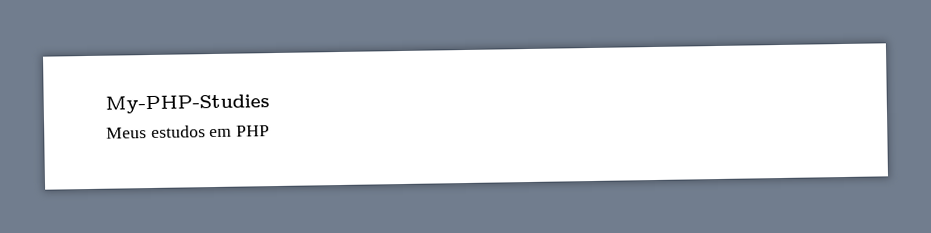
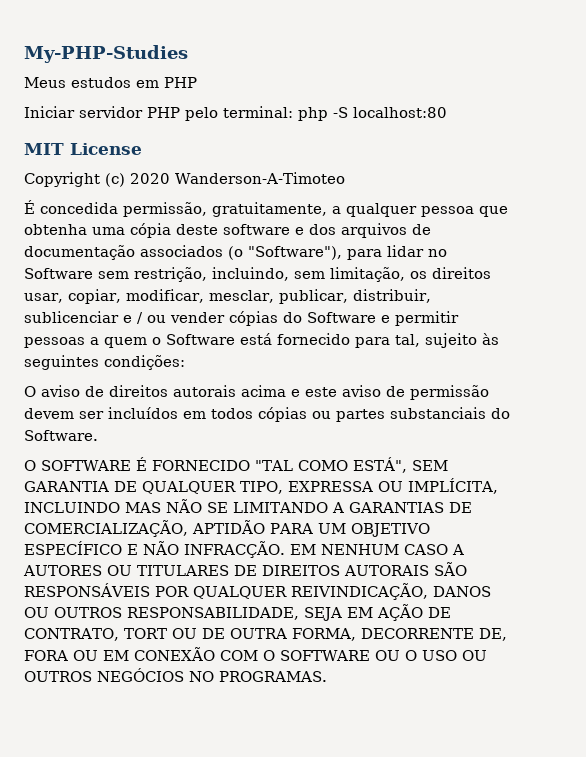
+ Iniciar servidor PHP pelo terminal: php -S localhost:80
+ MIT License
+ Copyright (c) 2020 Wanderson-A-Timoteo
+ É concedida permissão, gratuitamente, a qualquer pessoa que obtenha uma cópia deste software e dos arquivos de documentação associados (o "Software"), para lidar no Software sem restrição, incluindo, sem limitação, os direitos usar, copiar, modificar, mesclar, publicar, distribuir, sublicenciar e / ou vender cópias do Software e permitir pessoas a quem o Software está fornecido para tal, sujeito às seguintes condições:
+ O aviso de direitos autorais acima e este aviso de permissão devem ser incluídos em todos cópias ou partes substanciais do Software.
+ O SOFTWARE É FORNECIDO "TAL COMO ESTÁ", SEM GARANTIA DE QUALQUER TIPO, EXPRESSA OU IMPLÍCITA, INCLUINDO MAS NÃO SE LIMITANDO A GARANTIAS DE COMERCIALIZAÇÃO, APTIDÃO PARA UM OBJETIVO ESPECÍFICO E NÃO INFRACÇÃO. EM NENHUM CASO A AUTORES OU TITULARES DE DIREITOS AUTORAIS SÃO RESPONSÁVEIS POR QUALQUER REIVINDICAÇÃO, DANOS OU OUTROS RESPONSABILIDADE, SEJA EM AÇÃO DE CONTRATO, TORT OU DE OUTRA FORMA, DECORRENTE DE, FORA OU EM CONEXÃO COM O SOFTWARE OU O USO OU OUTROS NEGÓCIOS NO PROGRAMAS.

